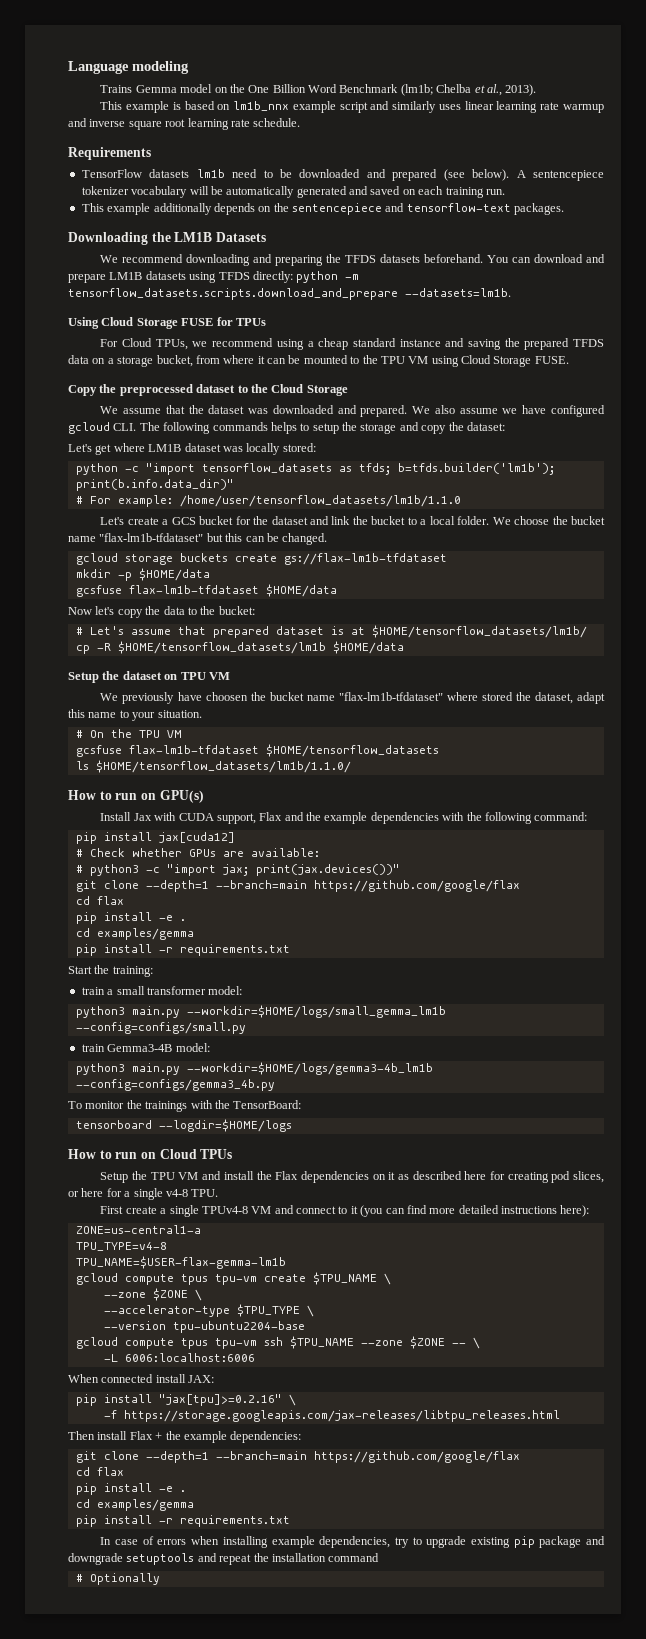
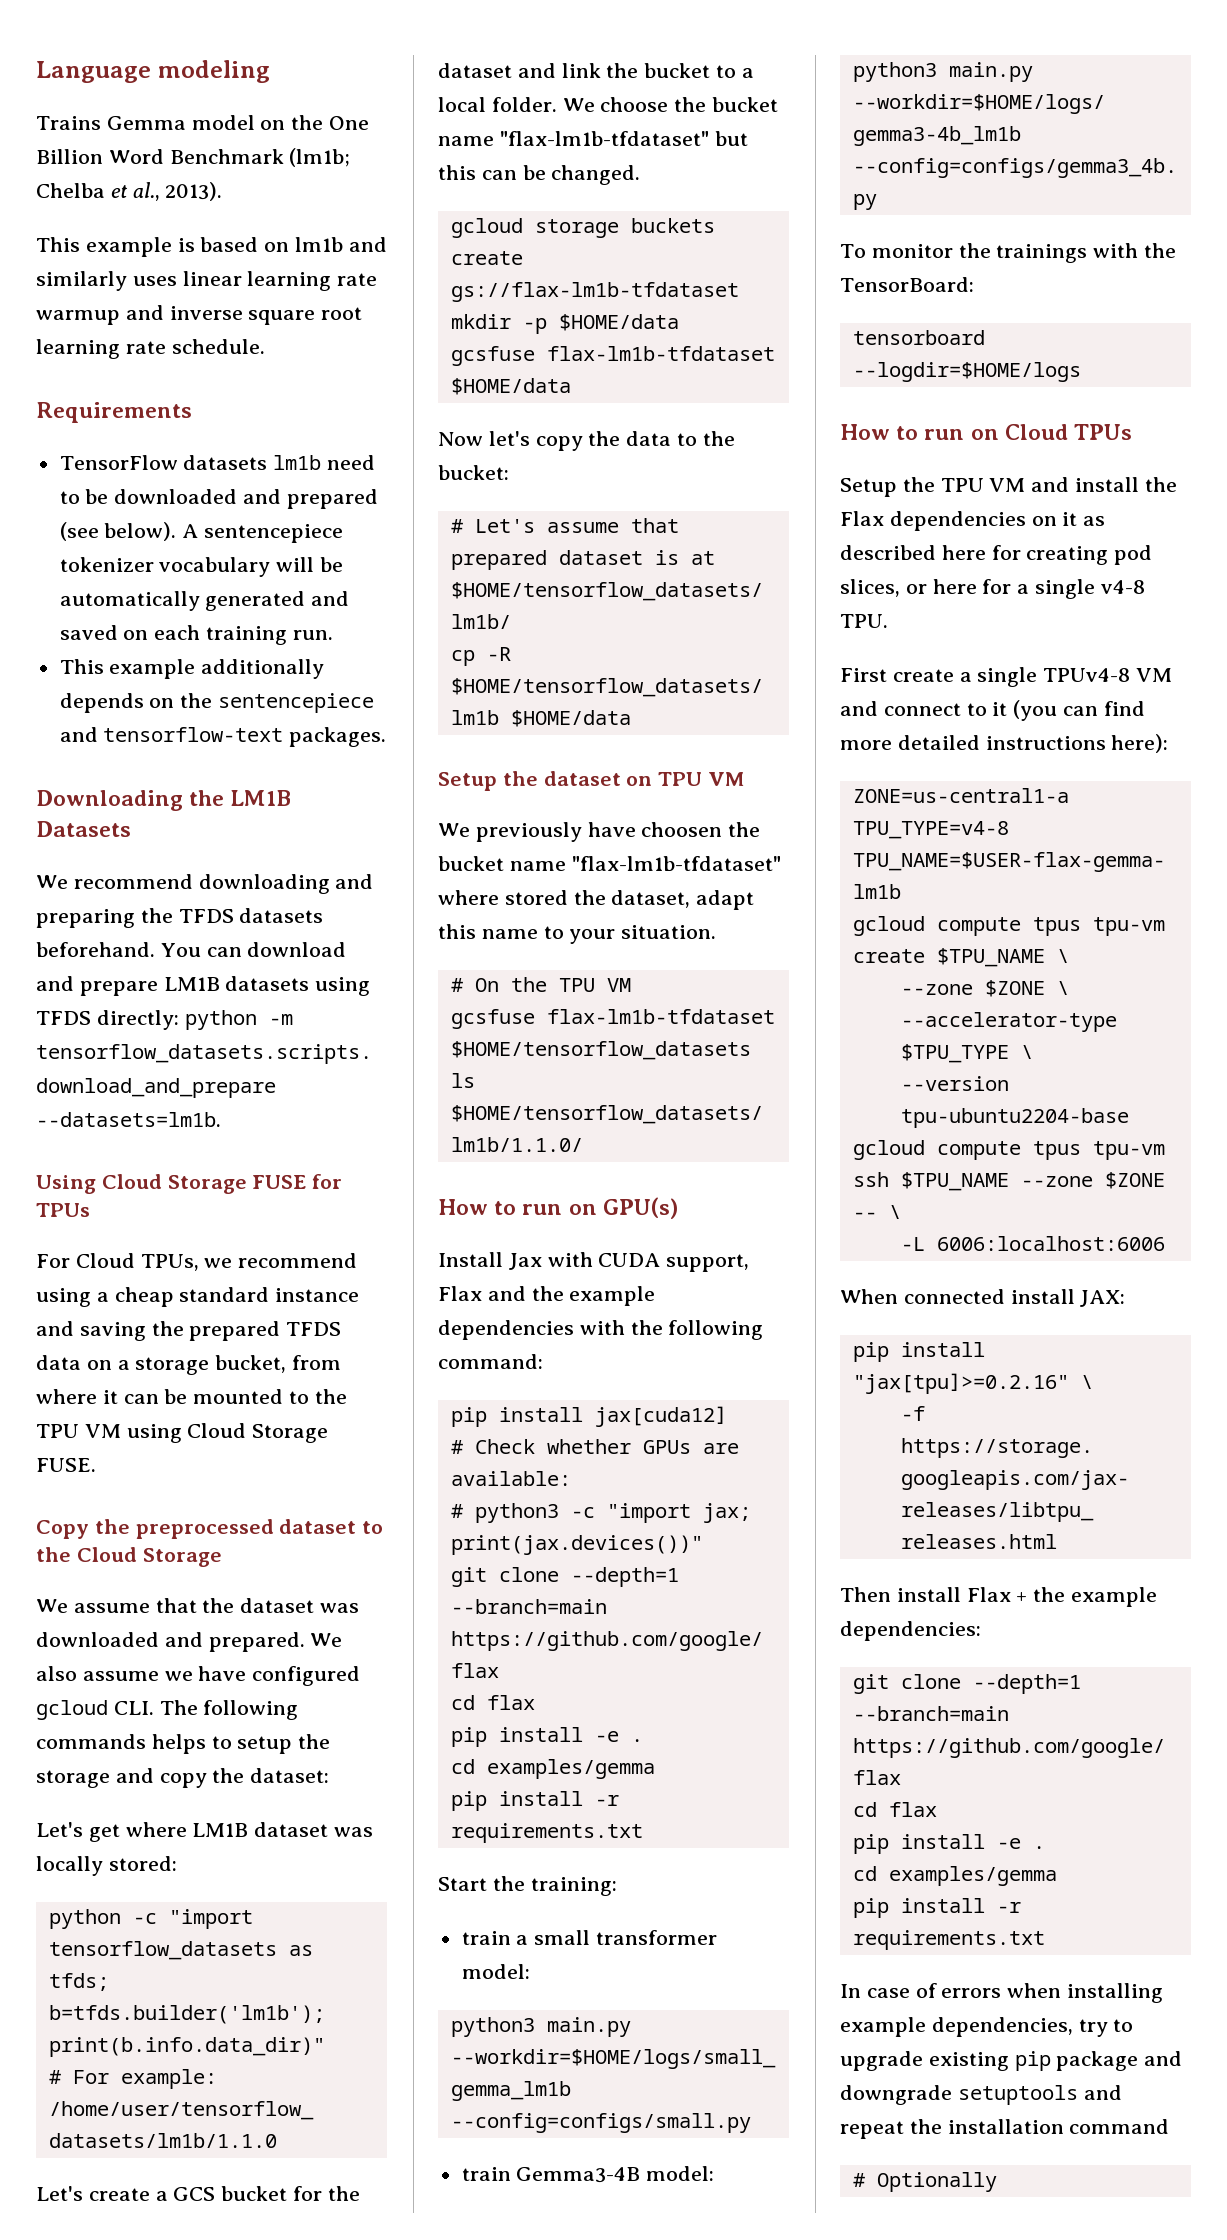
- This example is based on lm1b_nnx example script and similarly uses linear learning rate warmup and inverse square root learning rate schedule.
+ This example is based on lm1b and similarly uses linear learning rate warmup and inverse square root learning rate schedule.

